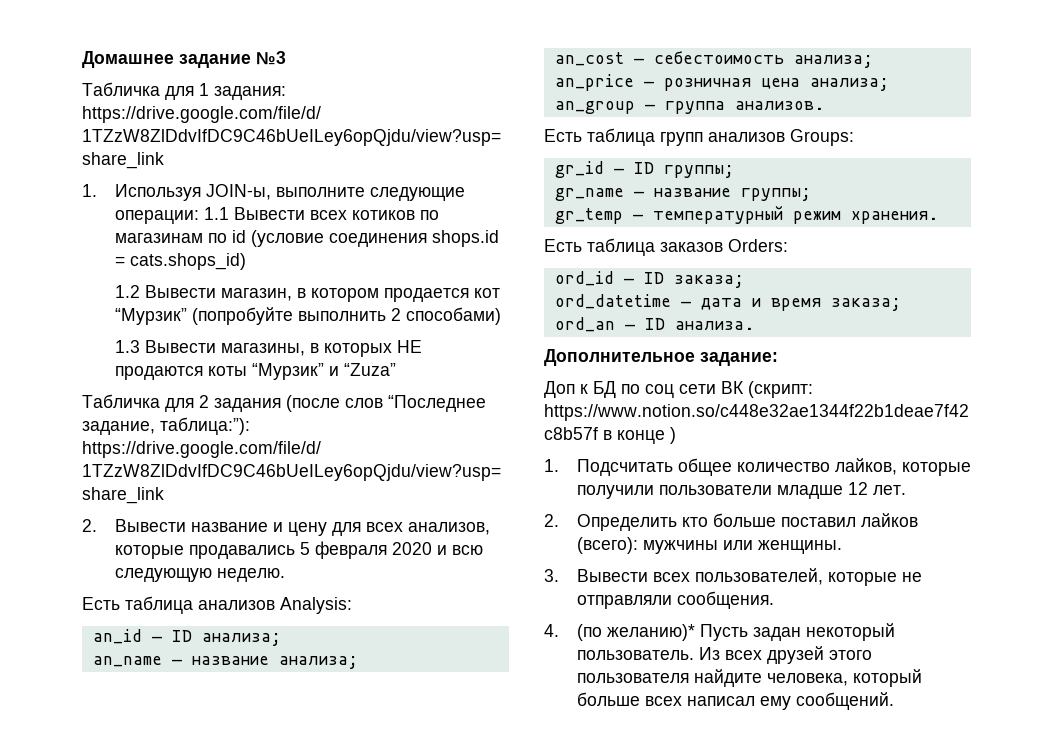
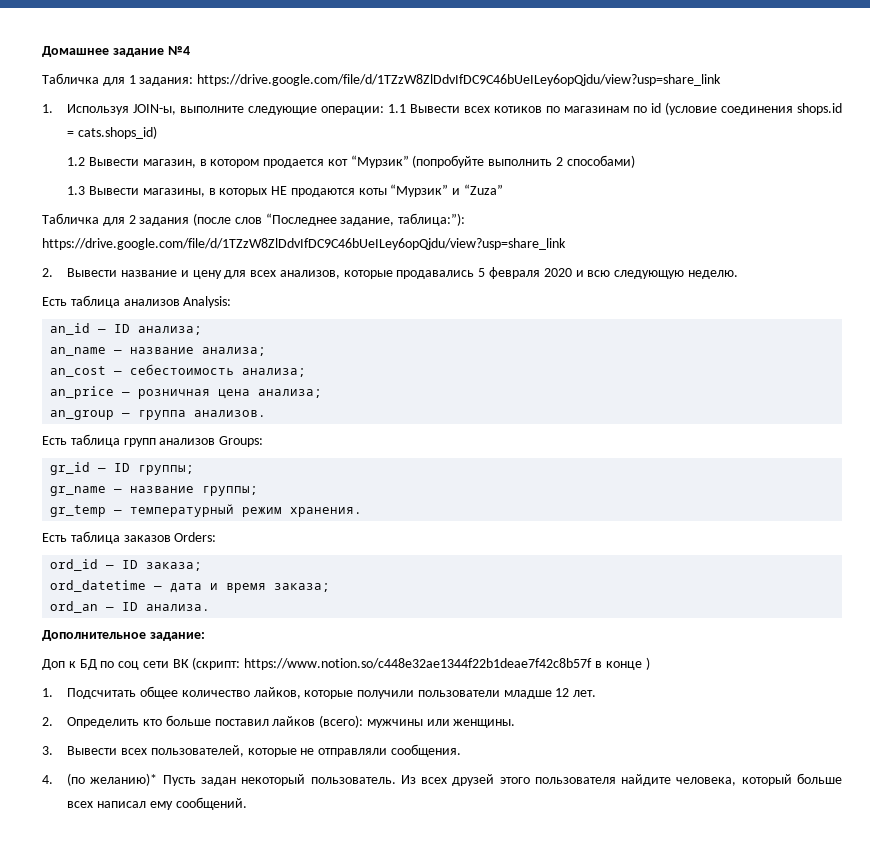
- Домашнее задание №3
+ Домашнее задание №4

